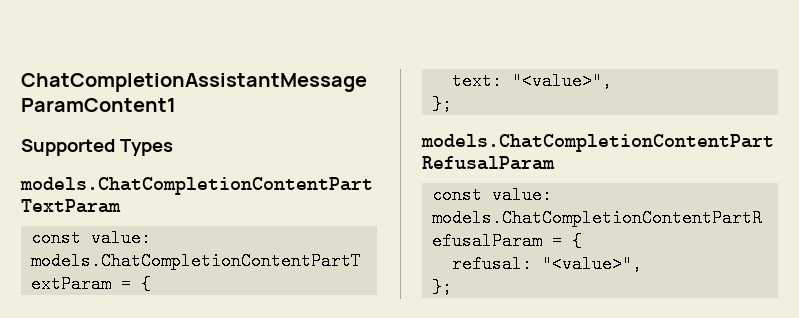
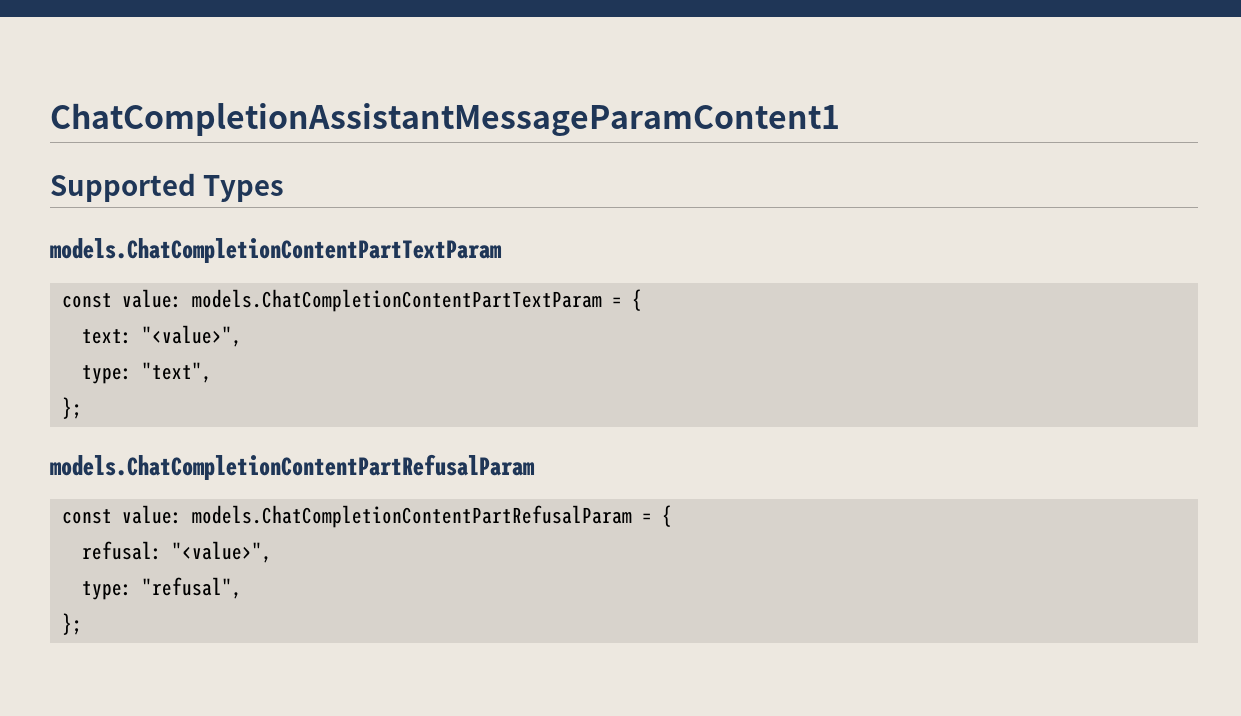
+ type: "text",
+ type: "refusal",

